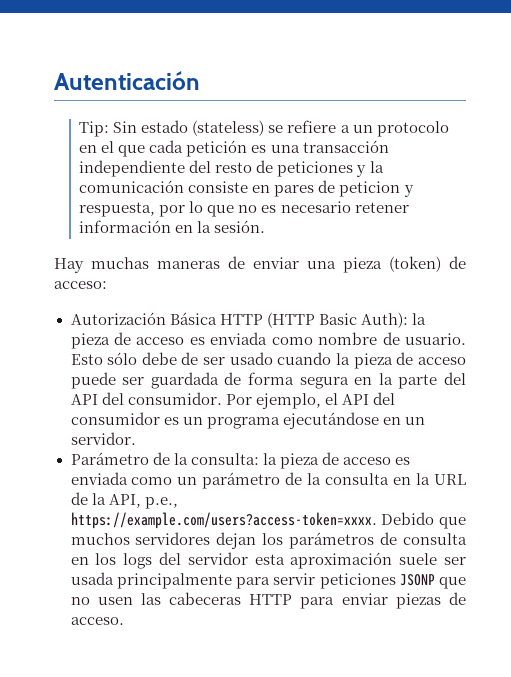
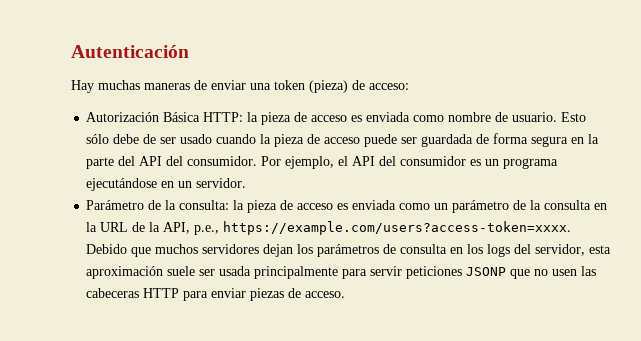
- Tip: Sin estado (stateless) se refiere a un protocolo en el que cada petición es una transacción independiente del resto de peticiones y la comunicación consiste en pares de peticion y respuesta, por lo que no es necesario retener información en la sesión.
- Hay muchas maneras de enviar una pieza (token) de acceso:
+ Hay muchas maneras de enviar una token (pieza) de acceso:
- Autorización Básica HTTP (HTTP Basic Auth): la pieza de acceso es enviada como nombre de usuario.
+ Autorización Básica HTTP: la pieza de acceso es enviada como nombre de usuario.
- Parámetro de la consulta: la pieza de acceso es enviada como un parámetro de la consulta en la URL de la API, p.e., https://example.com/users?access-token=xxxx. Debido que muchos servidores dejan los parámetros de consulta en los logs del servidor esta aproximación suele ser usada principalmente para servir peticiones JSONP que no usen las cabeceras HTTP para enviar piezas de acceso.
+ Parámetro de la consulta: la pieza de acceso es enviada como un parámetro de la consulta en la URL de la API, p.e., https://example.com/users?access-token=xxxx. Debido que muchos servidores dejan los parámetros de consulta en los logs del servidor, esta aproximación suele ser usada principalmente para servir peticiones JSONP que no usen las cabeceras HTTP para enviar piezas de acceso.

